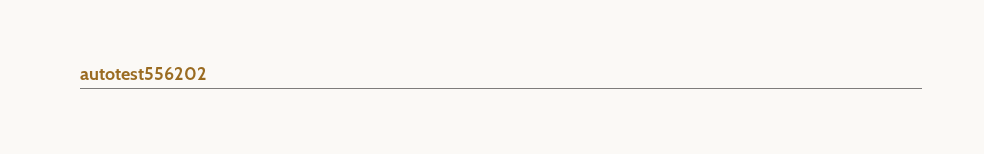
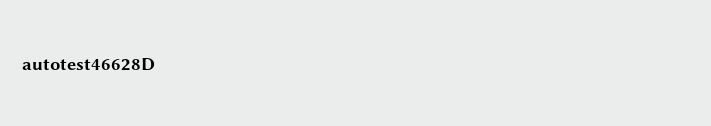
- autotest556202
+ autotest46628D

